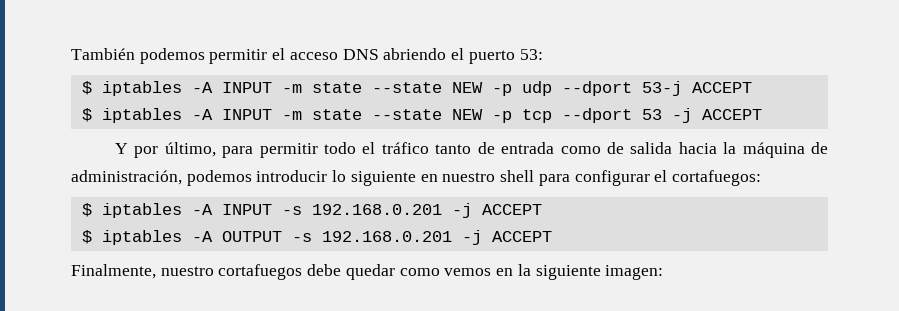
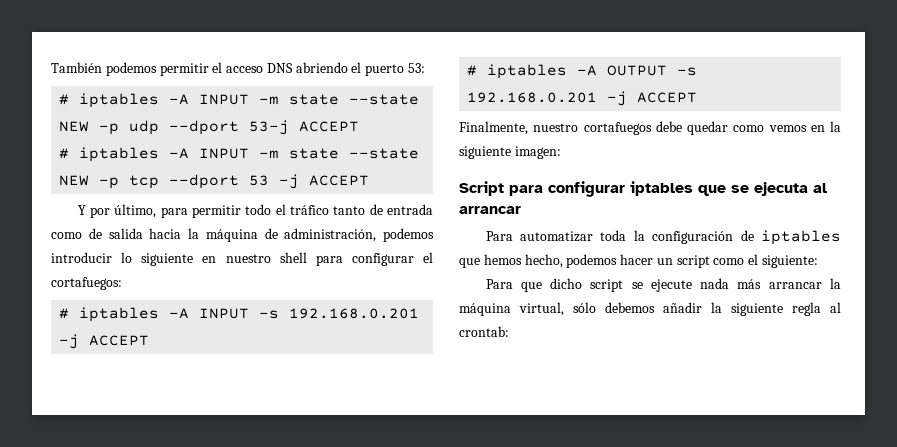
- $ iptables -A INPUT -m state --state NEW -p udp --dport 53-j ACCEPT
+ # iptables -A INPUT -m state --state NEW -p udp --dport 53-j ACCEPT
- $ iptables -A INPUT -m state --state NEW -p tcp --dport 53 -j ACCEPT
+ # iptables -A INPUT -m state --state NEW -p tcp --dport 53 -j ACCEPT
- $ iptables -A INPUT -s 192.168.0.201 -j ACCEPT
+ # iptables -A INPUT -s 192.168.0.201 -j ACCEPT
- $ iptables -A OUTPUT -s 192.168.0.201 -j ACCEPT
+ # iptables -A OUTPUT -s 192.168.0.201 -j ACCEPT
+ Script para configurar iptables que se ejecuta al arrancar
+ Para automatizar toda la configuración de iptables que hemos hecho, podemos hacer un script como el siguiente:
+ Para que dicho script se ejecute nada más arrancar la máquina virtual, sólo debemos añadir la siguiente regla al crontab:

